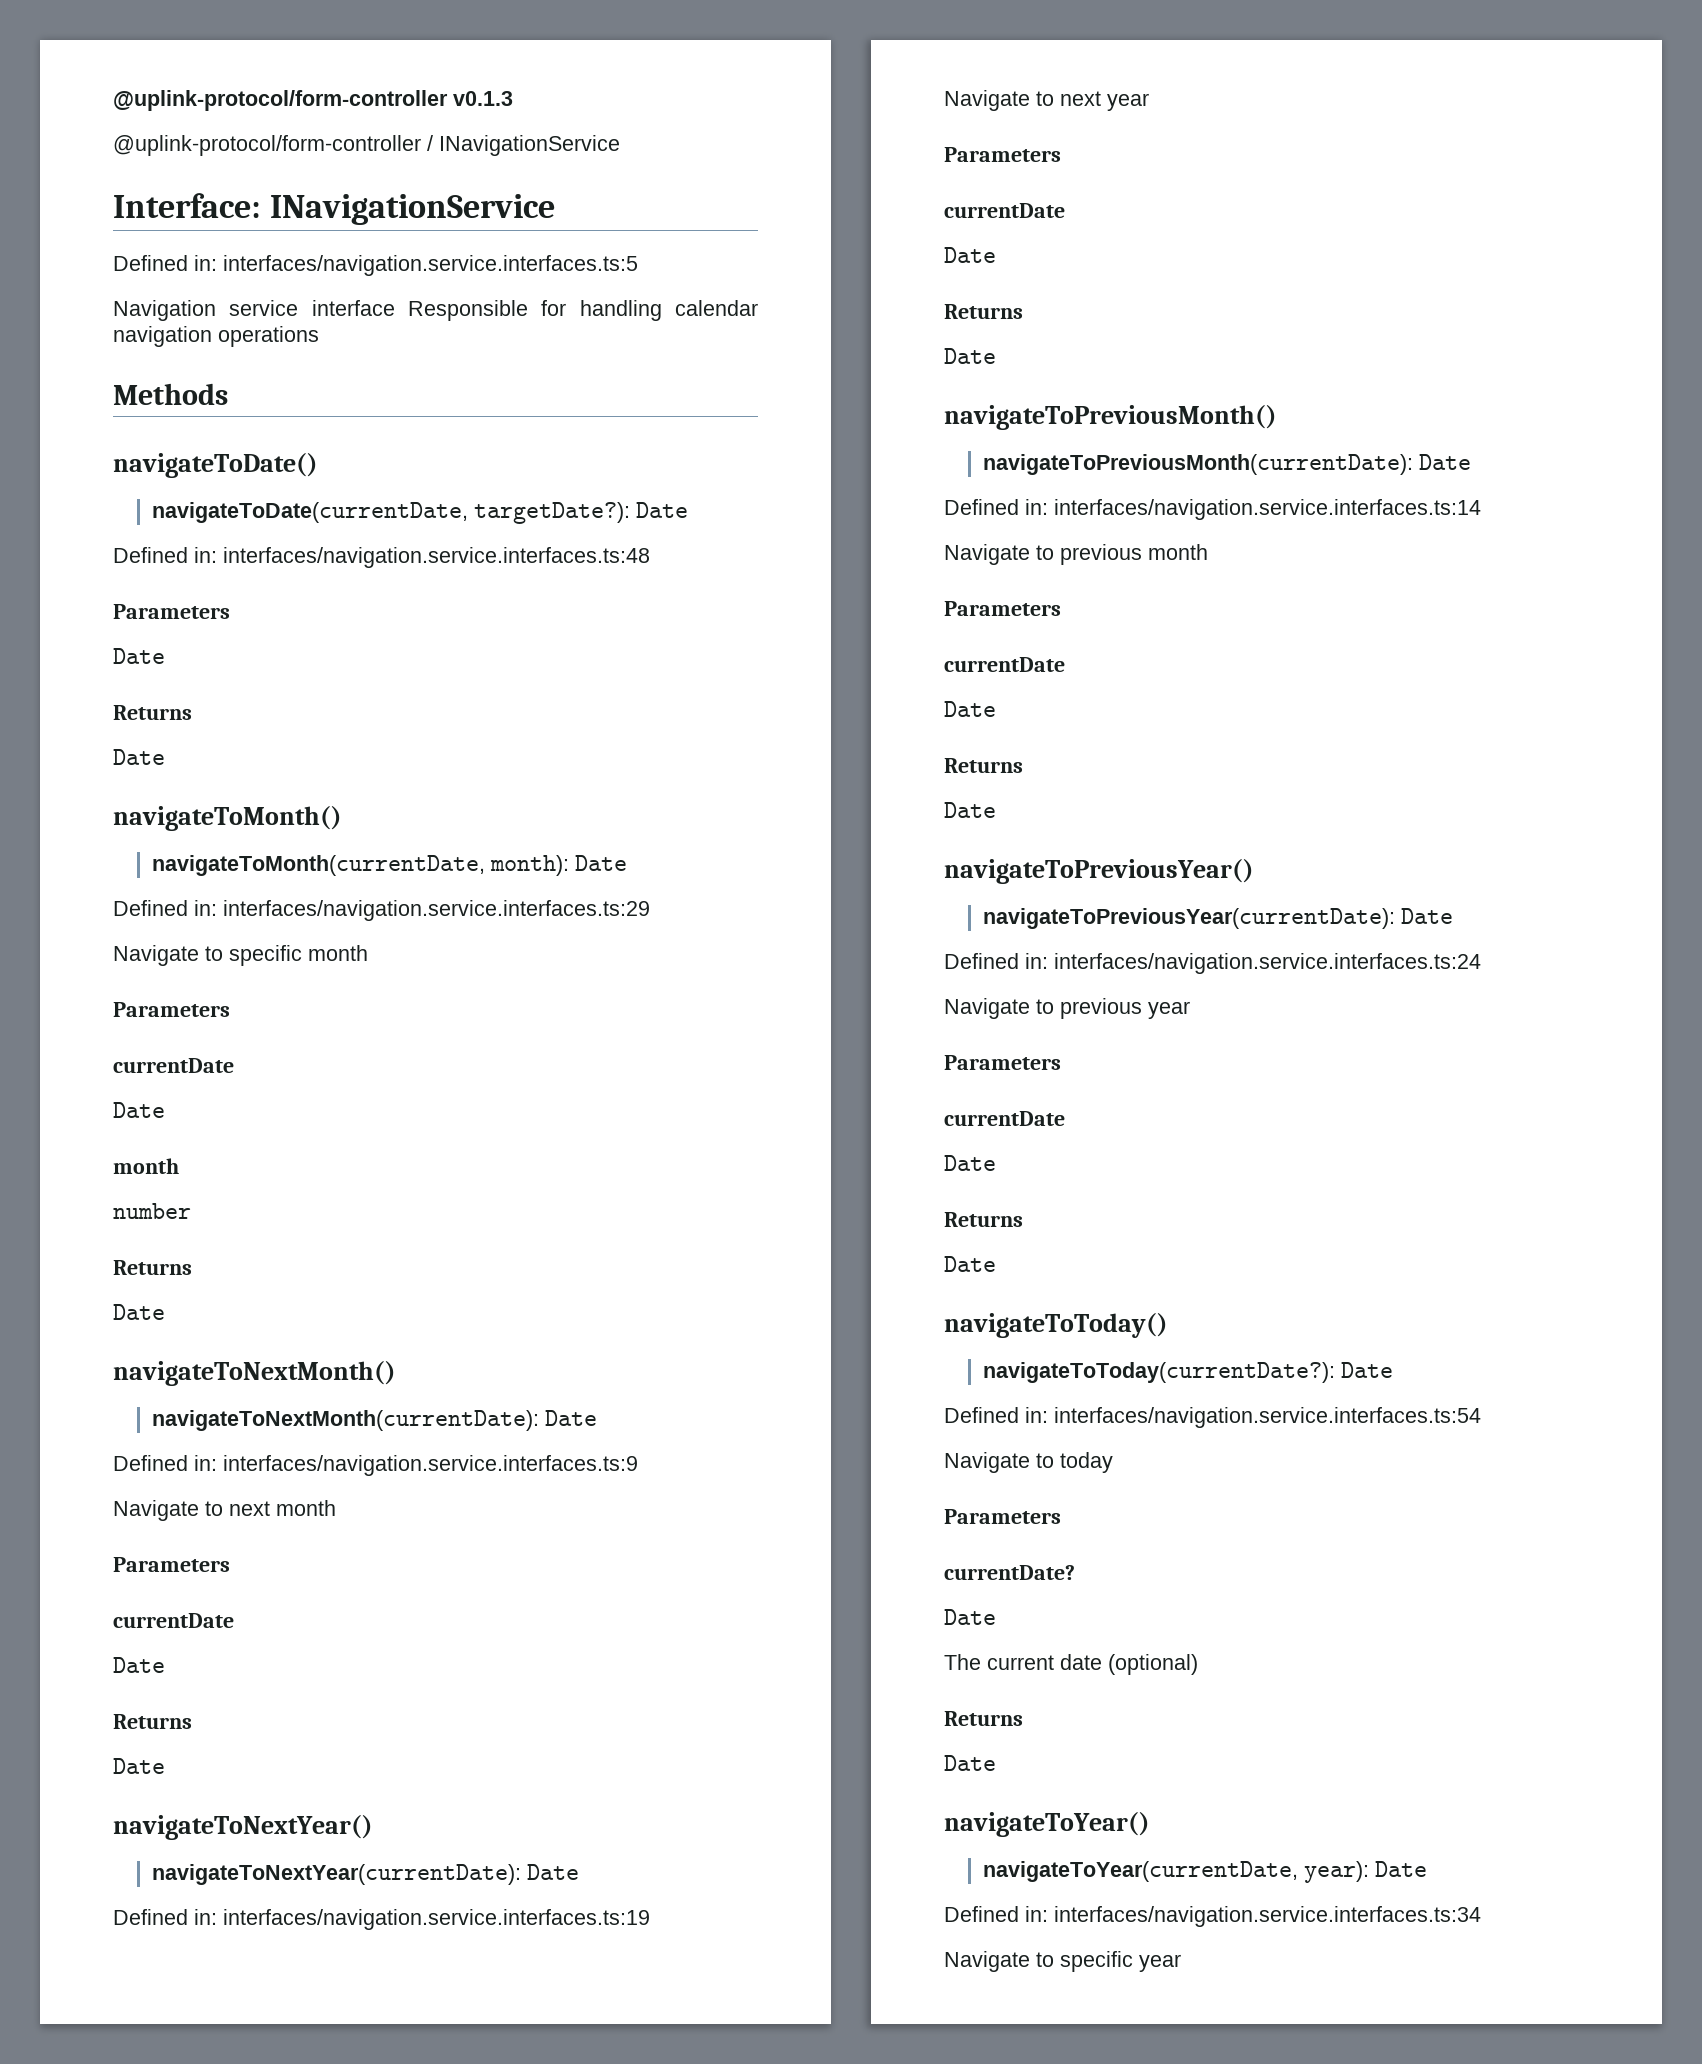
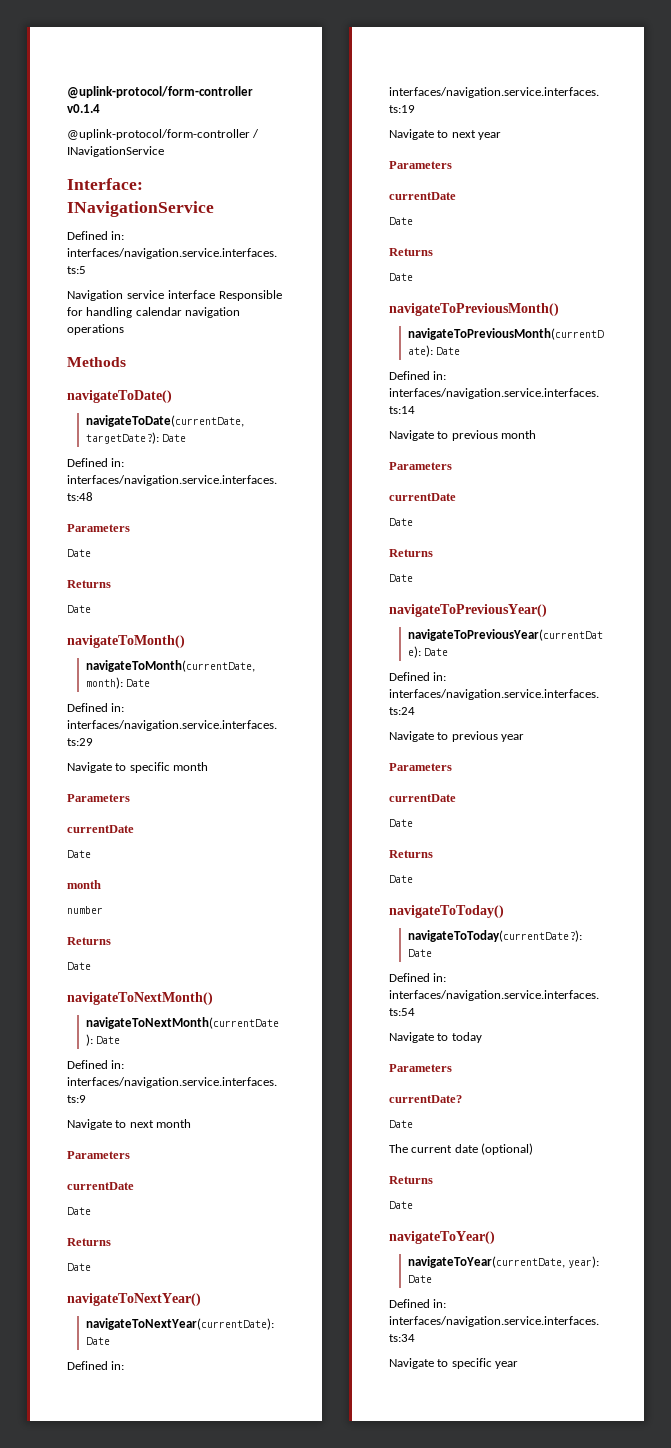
- @uplink-protocol/form-controller v0.1.3
+ @uplink-protocol/form-controller v0.1.4

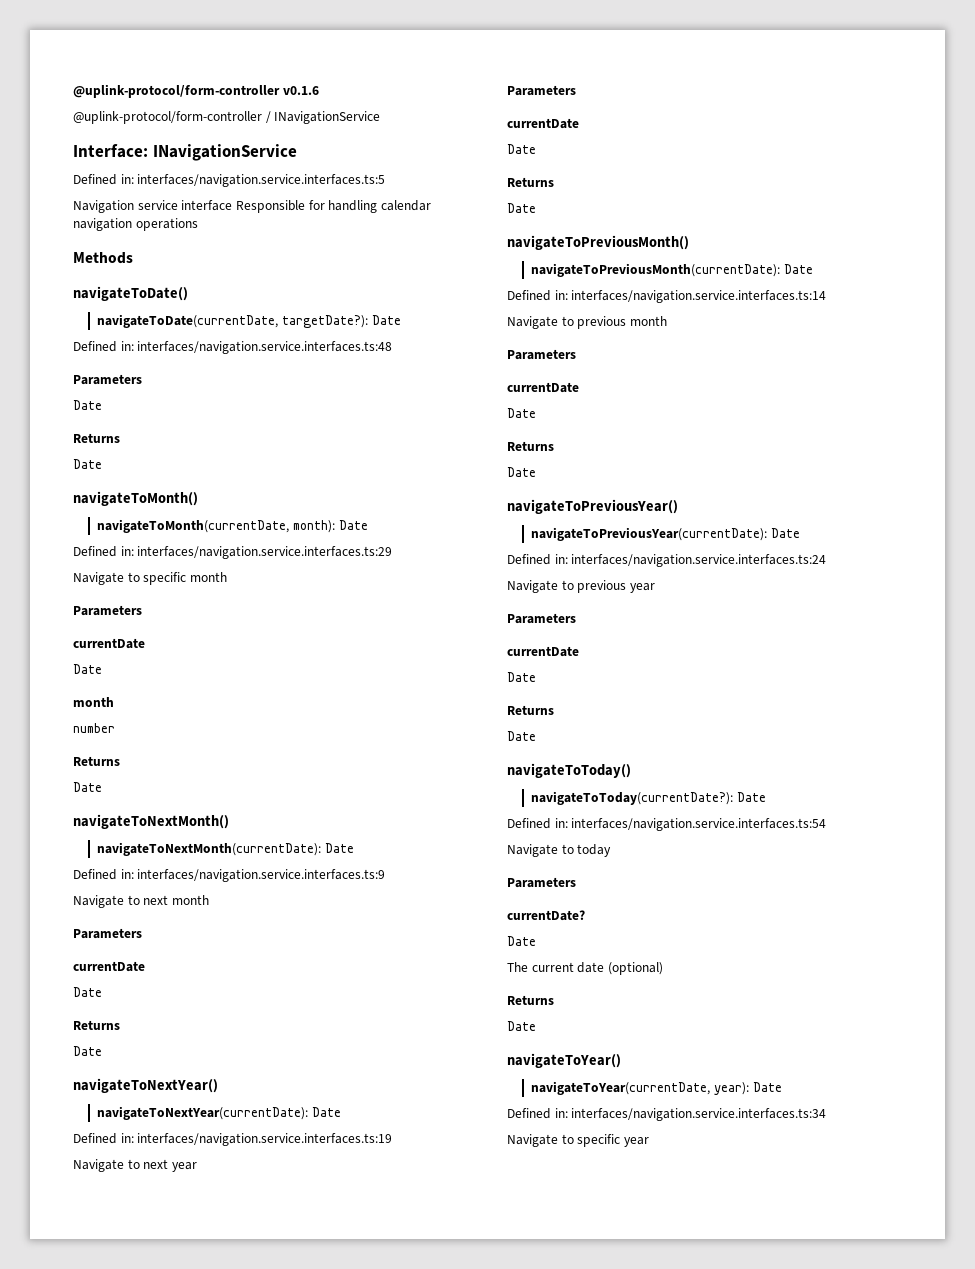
- @uplink-protocol/form-controller v0.1.4
+ @uplink-protocol/form-controller v0.1.6

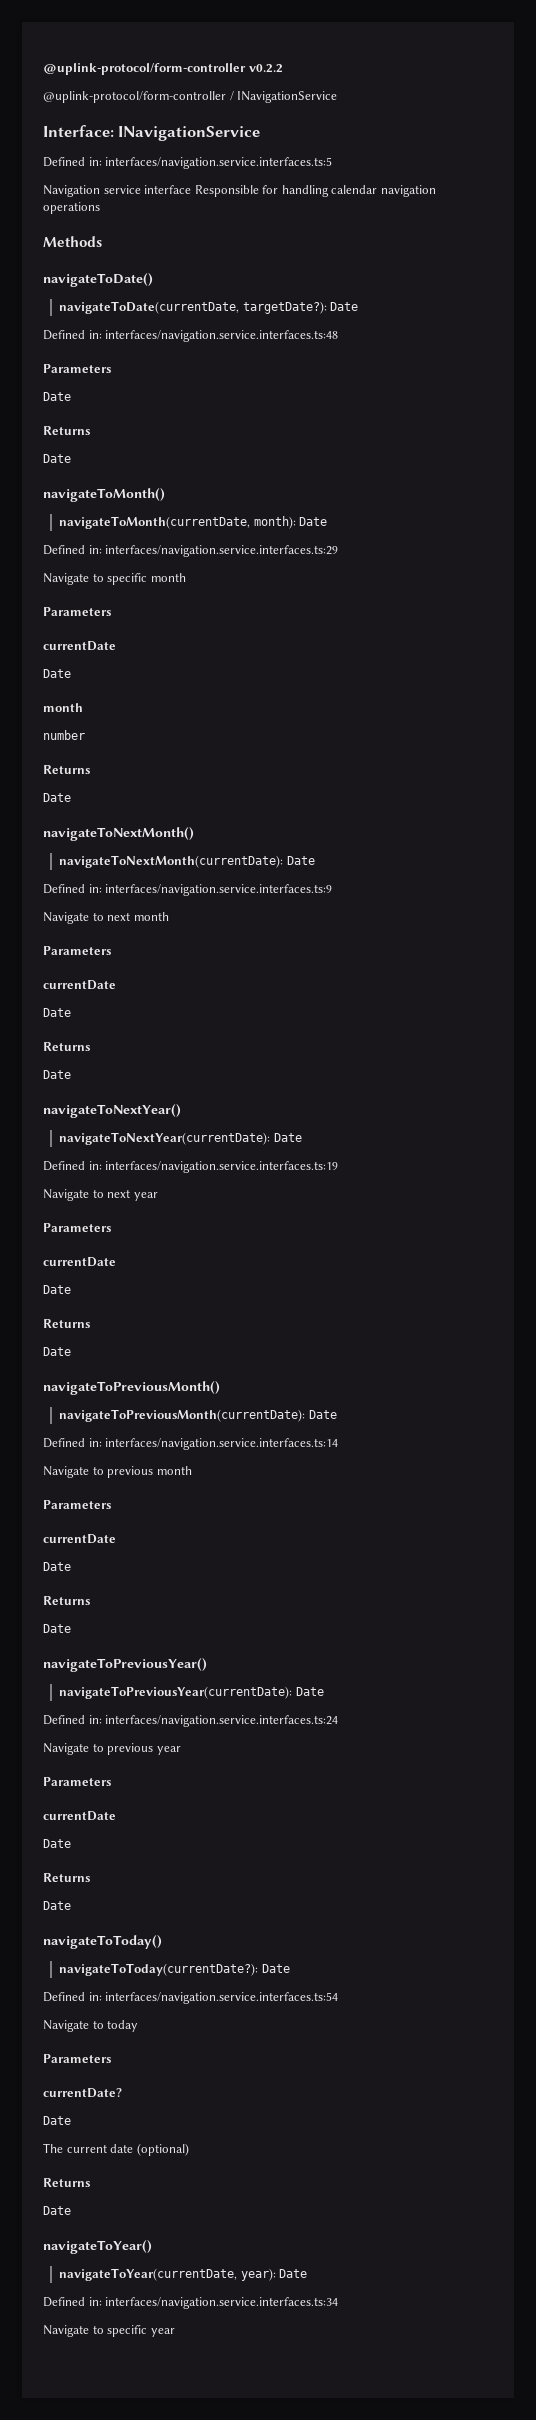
- @uplink-protocol/form-controller v0.1.6
+ @uplink-protocol/form-controller v0.2.2

